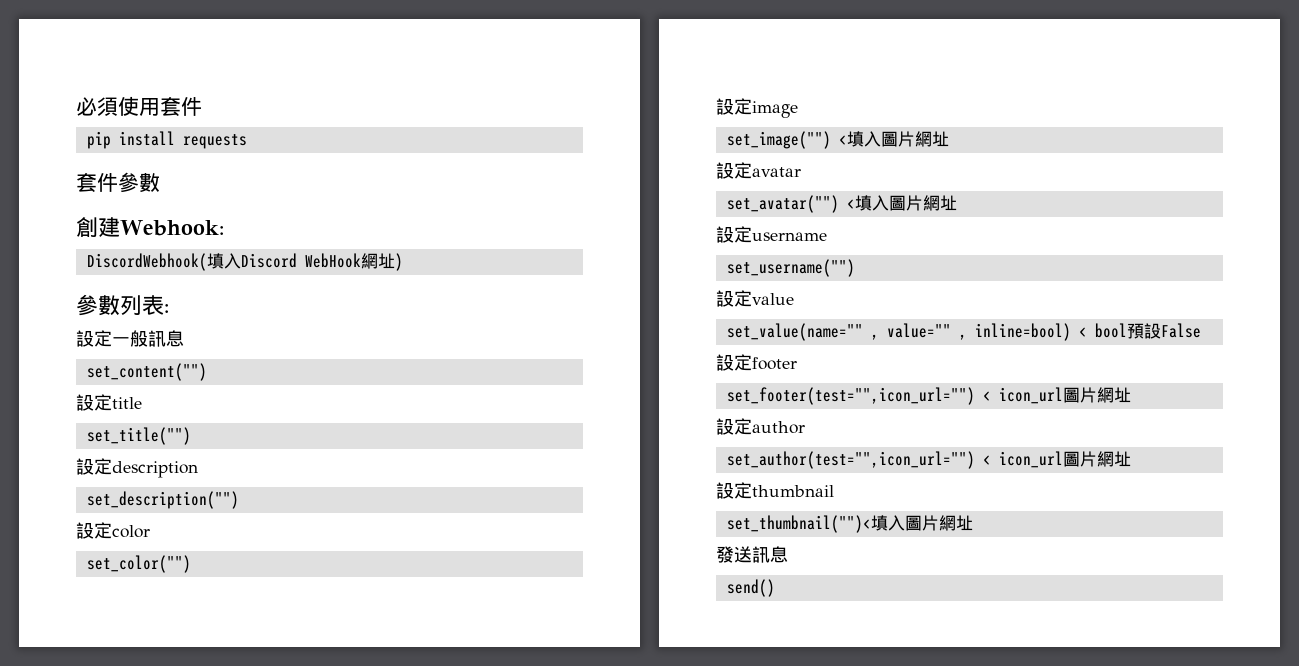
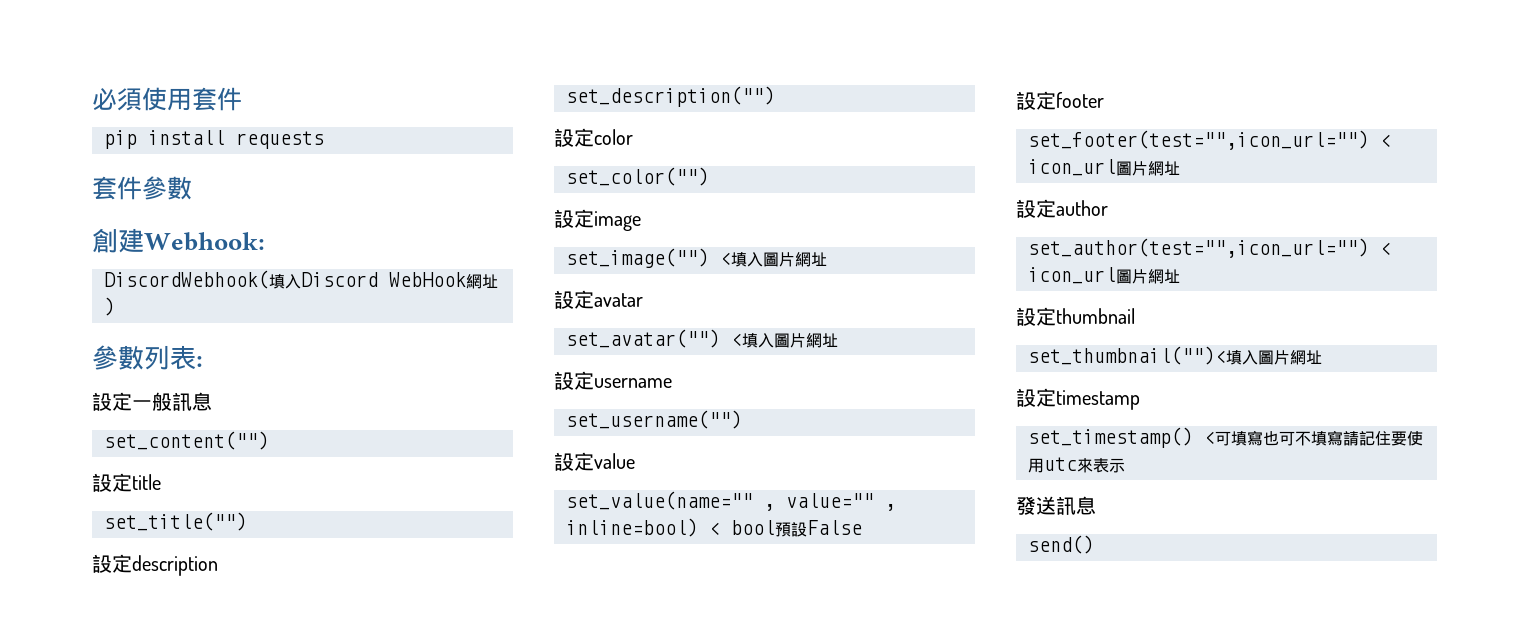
+ 設定timestamp
+ set_timestamp() <可填寫也可不填寫請記住要使用utc來表示

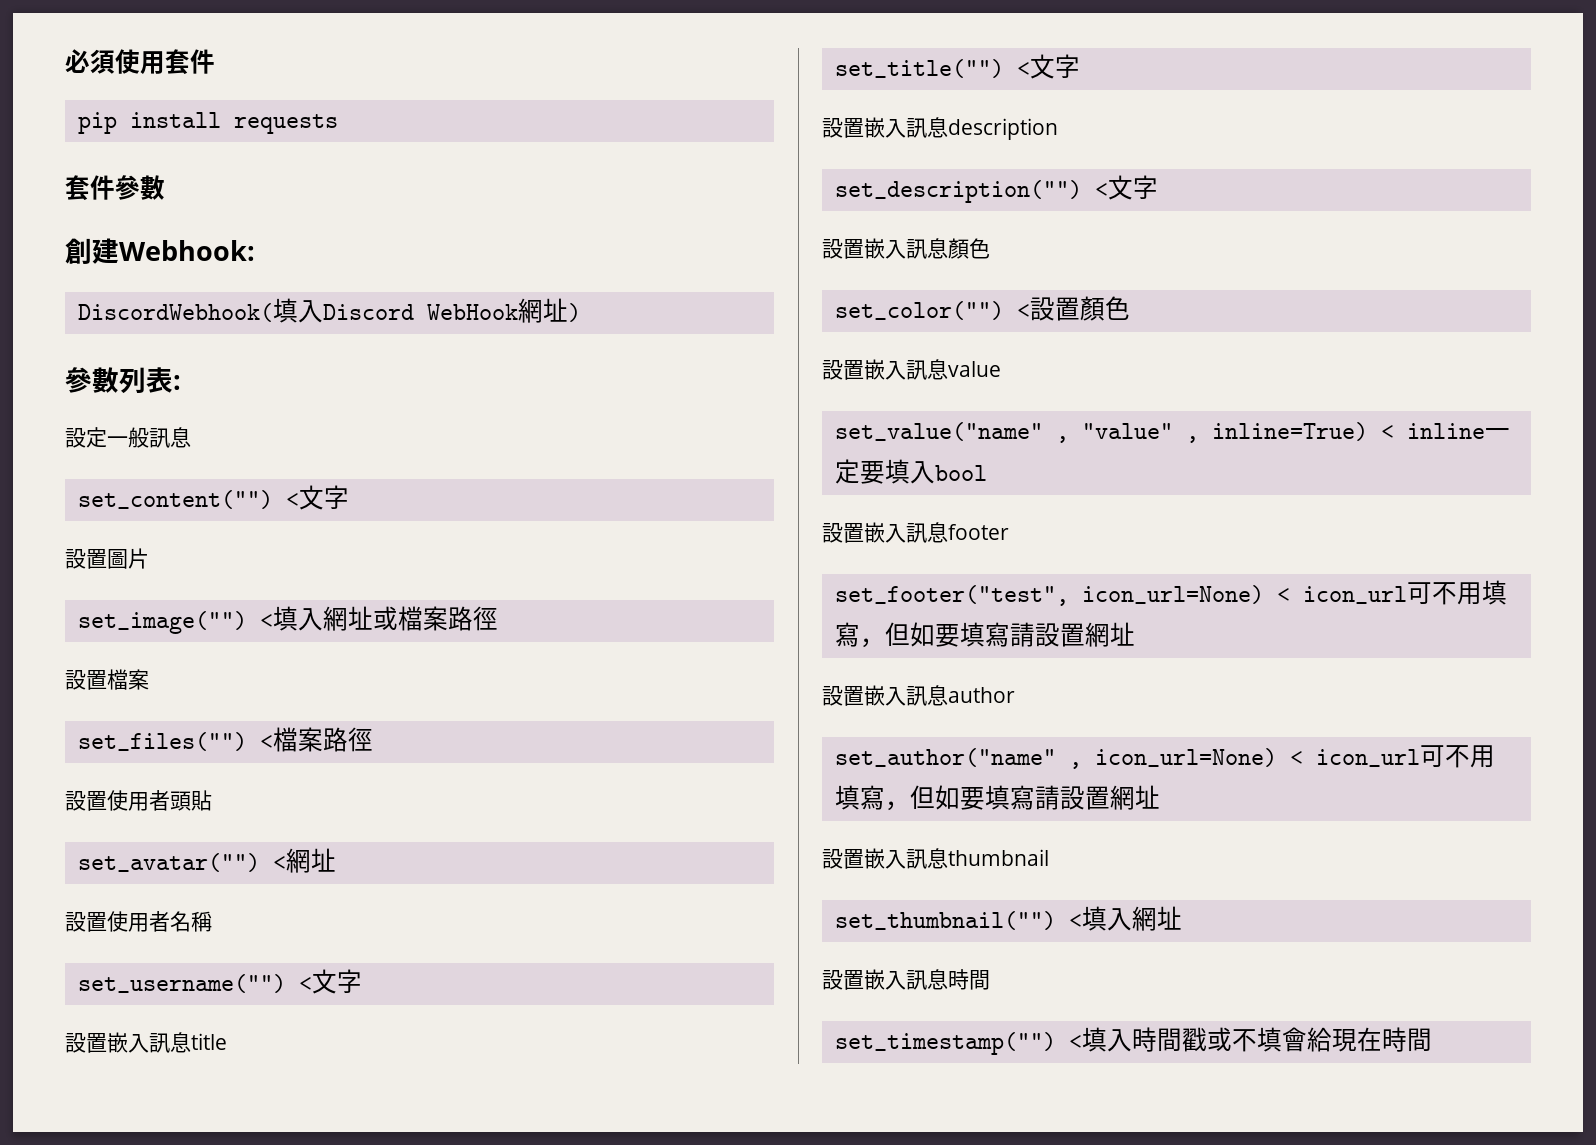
- set_content("")
- 設定title
- set_title("")
- 設定description
- set_description("")
- 設定color
- set_color("")
- 設定image
- set_image("") <填入圖片網址
- 設定avatar
- set_avatar("") <填入圖片網址
- 設定username
- set_username("")
- 設定value
- set_value(name="" , value="" , inline=bool) < bool預設False
- 設定footer
- set_footer(test="",icon_url="") < icon_url圖片網址
- 設定author
- set_author(test="",icon_url="") < icon_url圖片網址
- 設定thumbnail
- set_thumbnail("")<填入圖片網址
- 設定timestamp
- set_timestamp() <可填寫也可不填寫請記住要使用utc來表示
- 發送訊息
- send()
+ set_content("") <文字
+ 設置圖片
+ set_image("") <填入網址或檔案路徑
+ 設置檔案
+ set_files("") <檔案路徑
+ 設置使用者頭貼
+ set_avatar("") <網址
+ 設置使用者名稱
+ set_username("") <文字
+ 設置嵌入訊息title
+ set_title("") <文字
+ 設置嵌入訊息description
+ set_description("") <文字
+ 設置嵌入訊息顏色
+ set_color("") <設置顏色
+ 設置嵌入訊息value
+ set_value("name" , "value" , inline=True) < inline一定要填入bool
+ 設置嵌入訊息footer
+ set_footer("test", icon_url=None) < icon_url可不用填寫，但如要填寫請設置網址
+ 設置嵌入訊息author
+ set_author("name" , icon_url=None) < icon_url可不用填寫，但如要填寫請設置網址
+ 設置嵌入訊息thumbnail
+ set_thumbnail("") <填入網址
+ 設置嵌入訊息時間
+ set_timestamp("") <填入時間戳或不填會給現在時間

